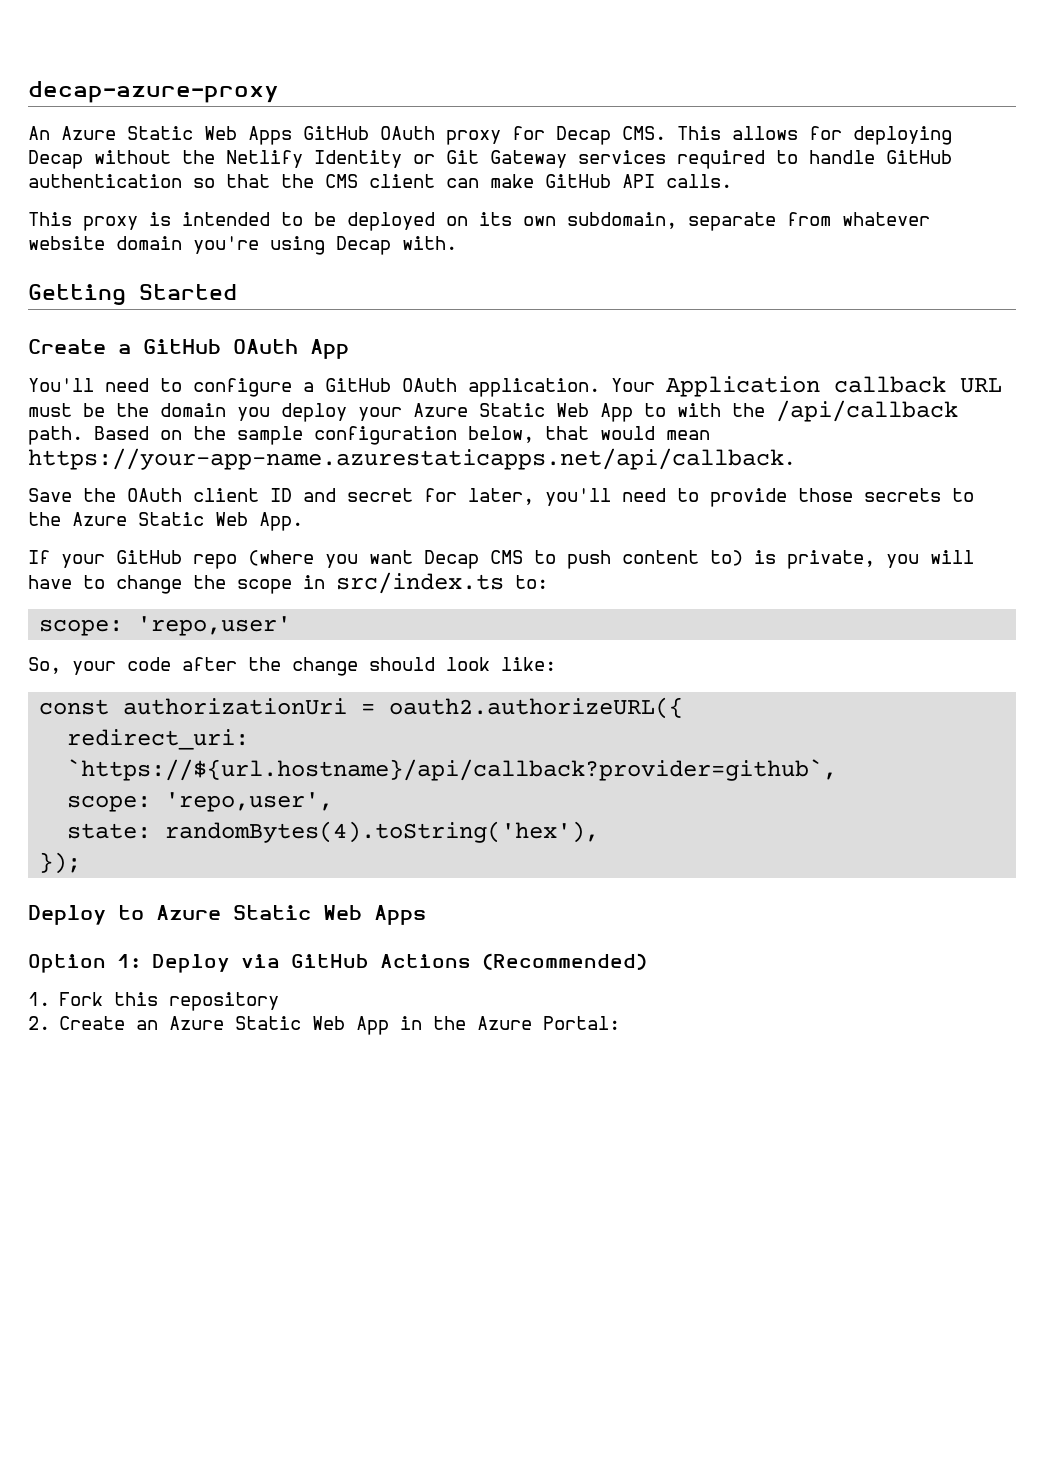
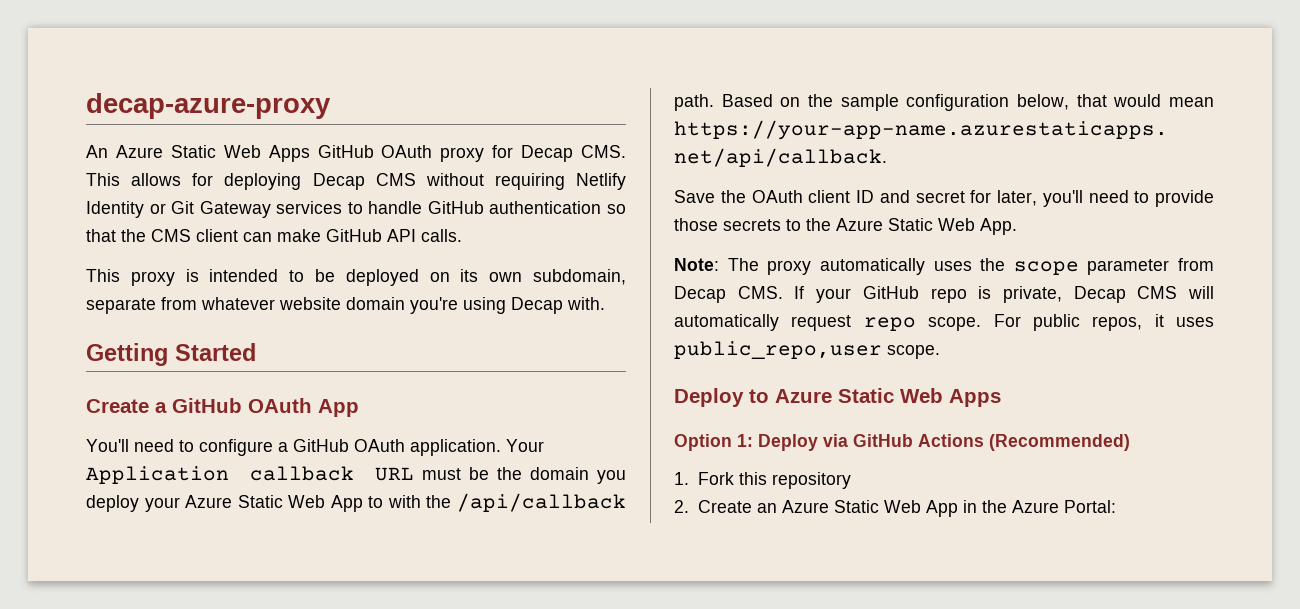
- An Azure Static Web Apps GitHub OAuth proxy for Decap CMS. This allows for deploying Decap without the Netlify Identity or Git Gateway services required to handle GitHub authentication so that the CMS client can make GitHub API calls.
+ An Azure Static Web Apps GitHub OAuth proxy for Decap CMS. This allows for deploying Decap CMS without requiring Netlify Identity or Git Gateway services to handle GitHub authentication so that the CMS client can make GitHub API calls.
- If your GitHub repo (where you want Decap CMS to push content to) is private, you will have to change the scope in src/index.ts to:
- scope: 'repo,user'
- So, your code after the change should look like:
- const authorizationUri = oauth2.authorizeURL({
- redirect_uri: `https://${url.hostname}/api/callback?provider=github`,
- scope: 'repo,user',
- state: randomBytes(4).toString('hex'),
- });
+ Note: The proxy automatically uses the scope parameter from Decap CMS. If your GitHub repo is private, Decap CMS will automatically request repo scope. For public repos, it uses public_repo,user scope.

